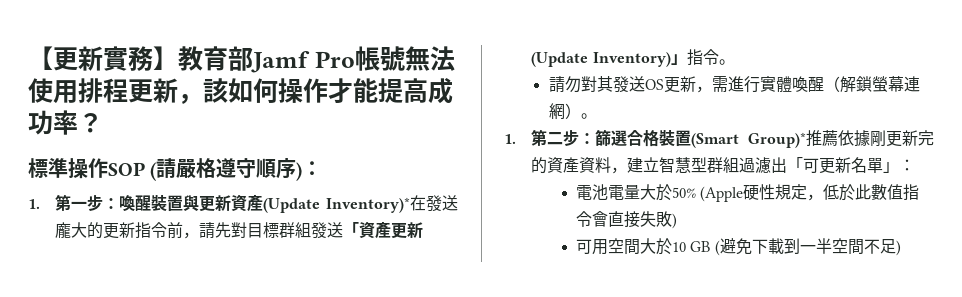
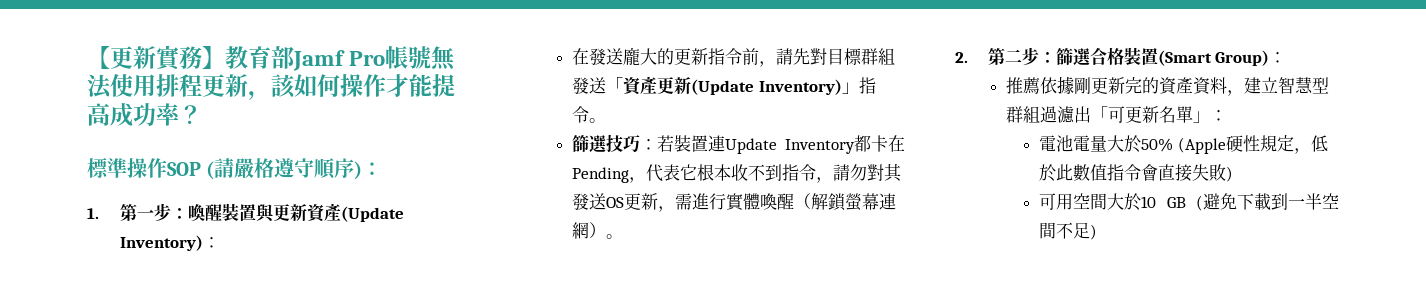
- 1.第一步：喚醒裝置與更新資產(Update Inventory)*在發送龐大的更新指令前，請先對目標群組發送「資產更新(Update Inventory)」指令。
+ 1.第一步：喚醒裝置與更新資產(Update Inventory)：
+ 在發送龐大的更新指令前，請先對目標群組發送「資產更新(Update Inventory)」指令。
- 請勿對其發送OS更新，需進行實體喚醒（解鎖螢幕連網）。
+ 篩選技巧：若裝置連Update Inventory都卡在Pending，代表它根本收不到指令，請勿對其發送OS更新，需進行實體喚醒（解鎖螢幕連網）。
- 1.第二步：篩選合格裝置(Smart Group)*推薦依據剛更新完的資產資料，建立智慧型群組過濾出「可更新名單」：
+ 2.第二步：篩選合格裝置(Smart Group)：
+ 推薦依據剛更新完的資產資料，建立智慧型群組過濾出「可更新名單」：

